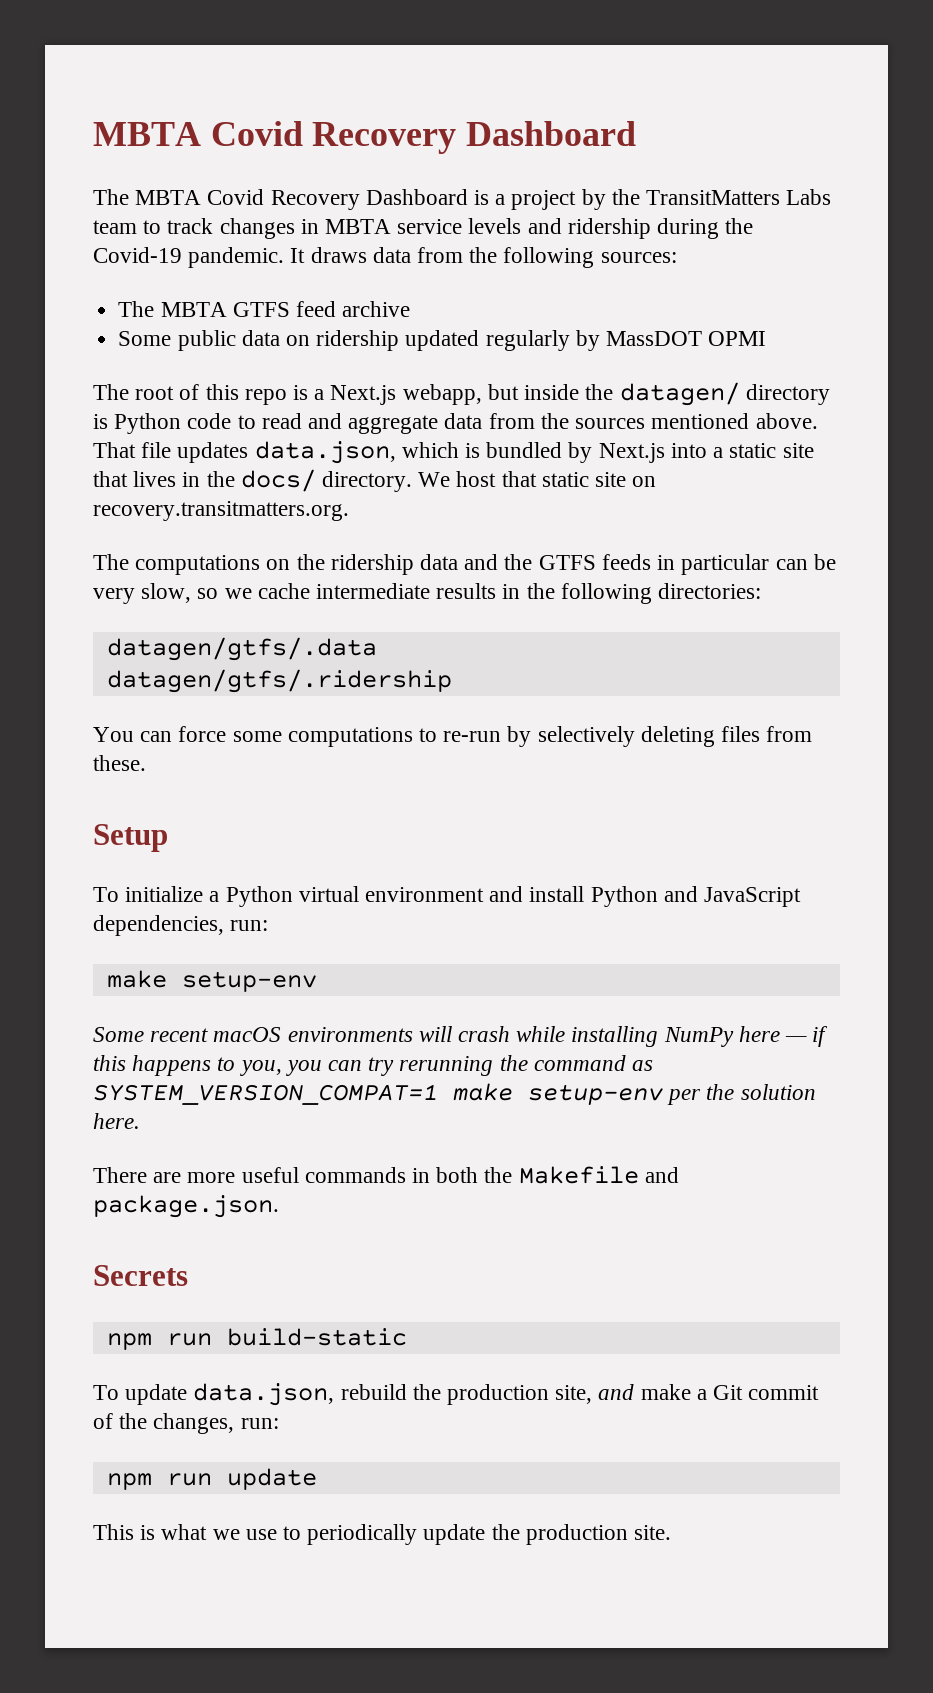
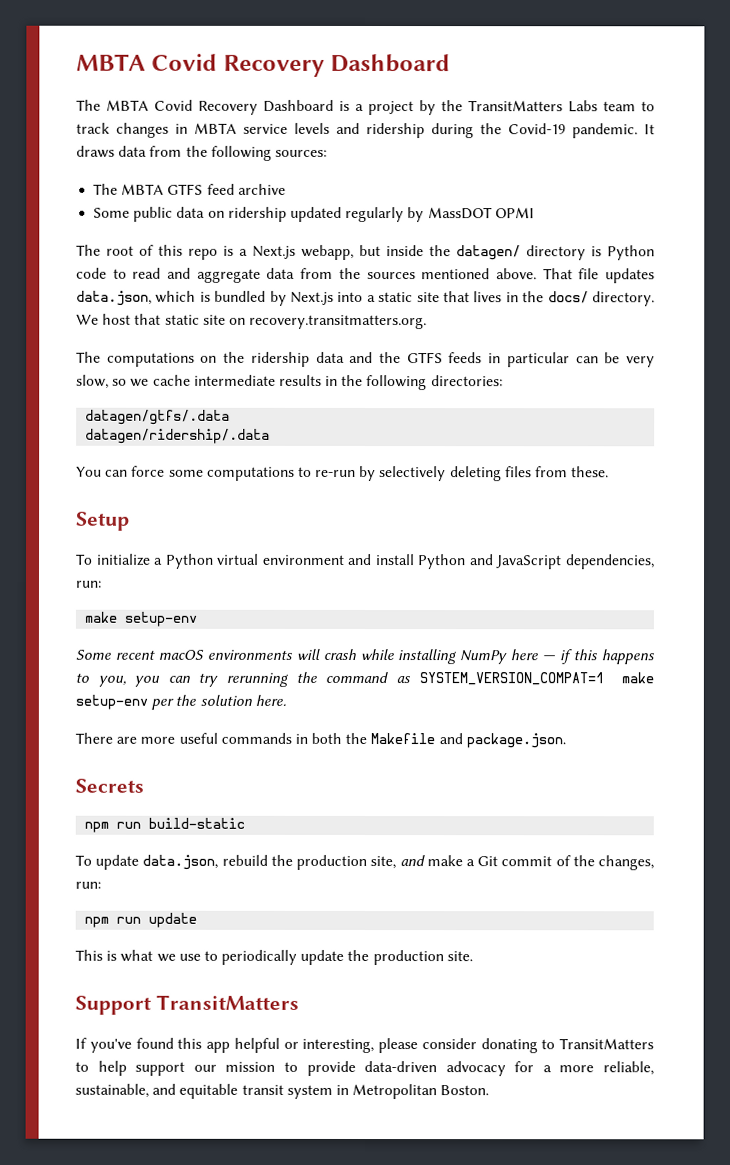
- datagen/gtfs/.ridership
+ datagen/ridership/.data
+ Support TransitMatters
+ If you've found this app helpful or interesting, please consider donating to TransitMatters to help support our mission to provide data-driven advocacy for a more reliable, sustainable, and equitable transit system in Metropolitan Boston.

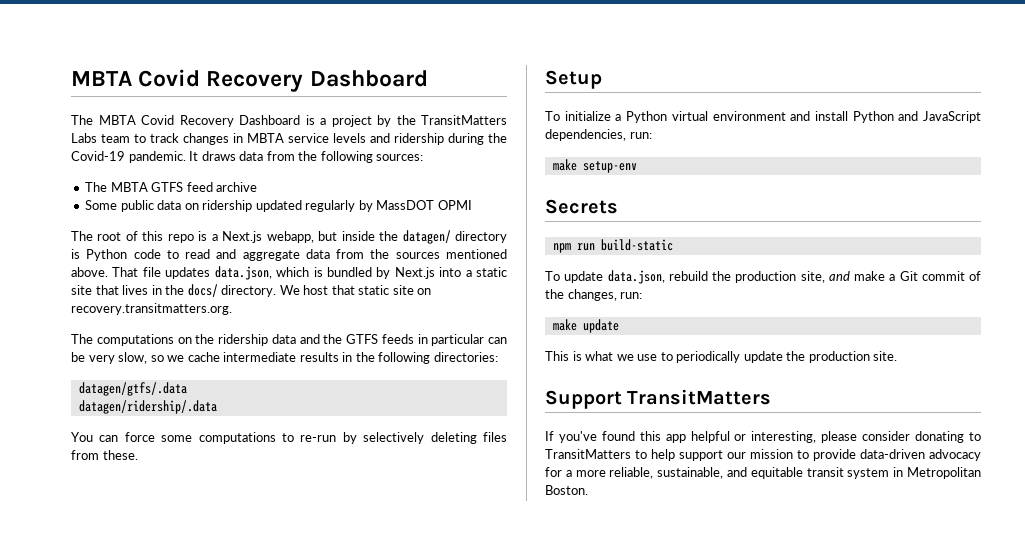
- Some recent macOS environments will crash while installing NumPy here — if this happens to you, you can try rerunning the command as SYSTEM_VERSION_COMPAT=1 make setup-env per the solution here.
- There are more useful commands in both the Makefile and package.json.
- npm run update
+ make update

